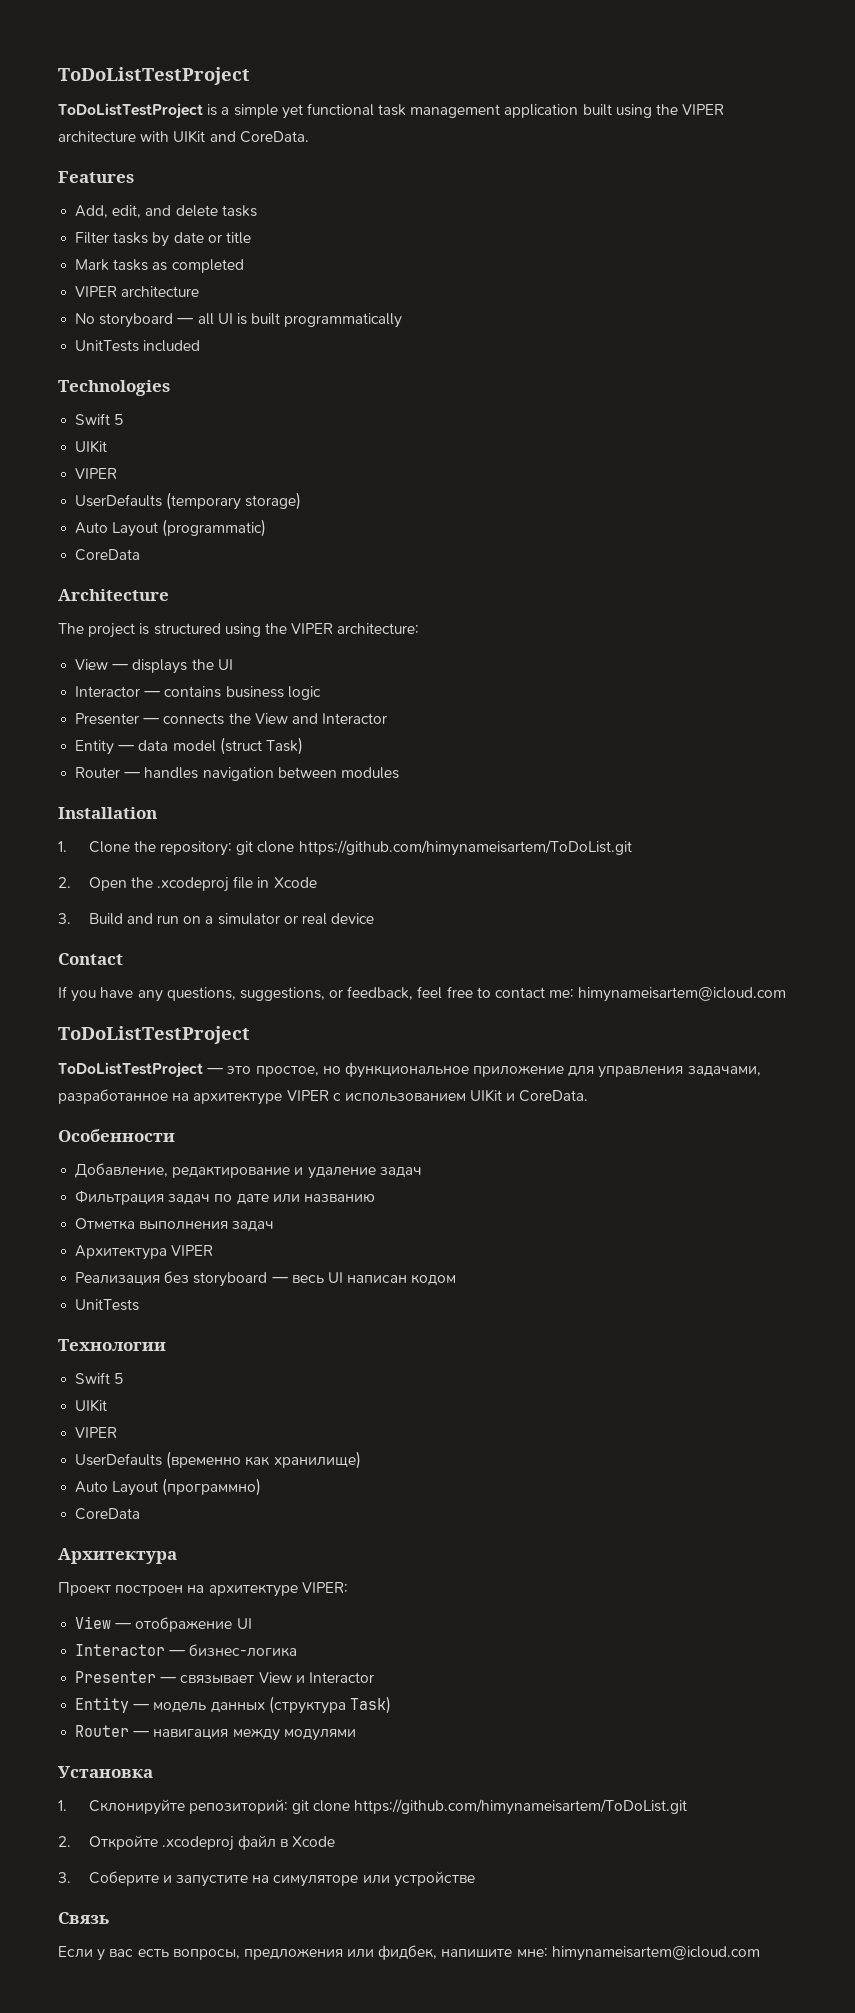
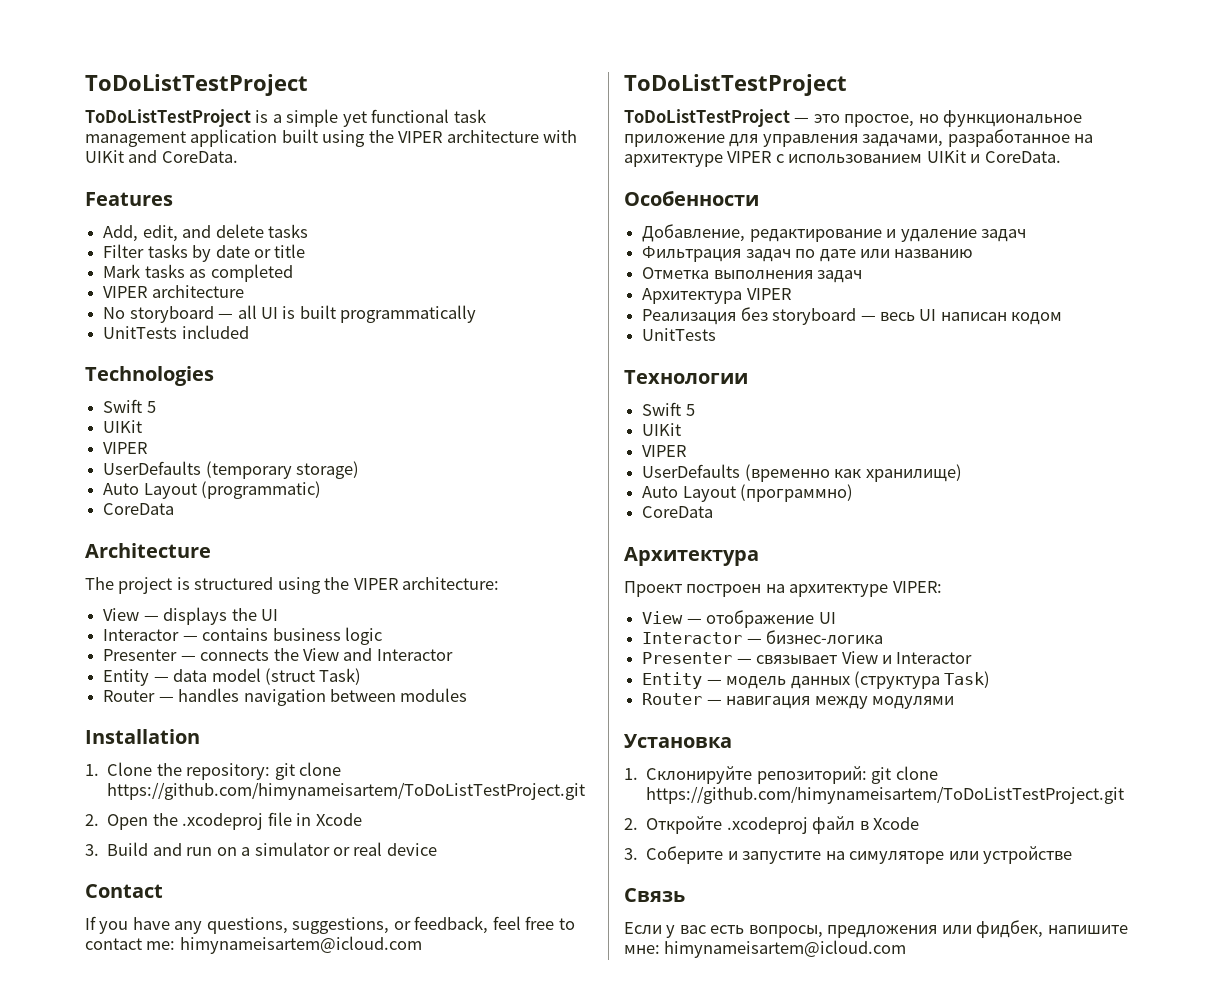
- 1. Clone the repository: git clone https://github.com/himynameisartem/ToDoList.git
+ 1. Clone the repository: git clone https://github.com/himynameisartem/ToDoListTestProject.git
- 1. Склонируйте репозиторий: git clone https://github.com/himynameisartem/ToDoList.git
+ 1. Склонируйте репозиторий: git clone https://github.com/himynameisartem/ToDoListTestProject.git

